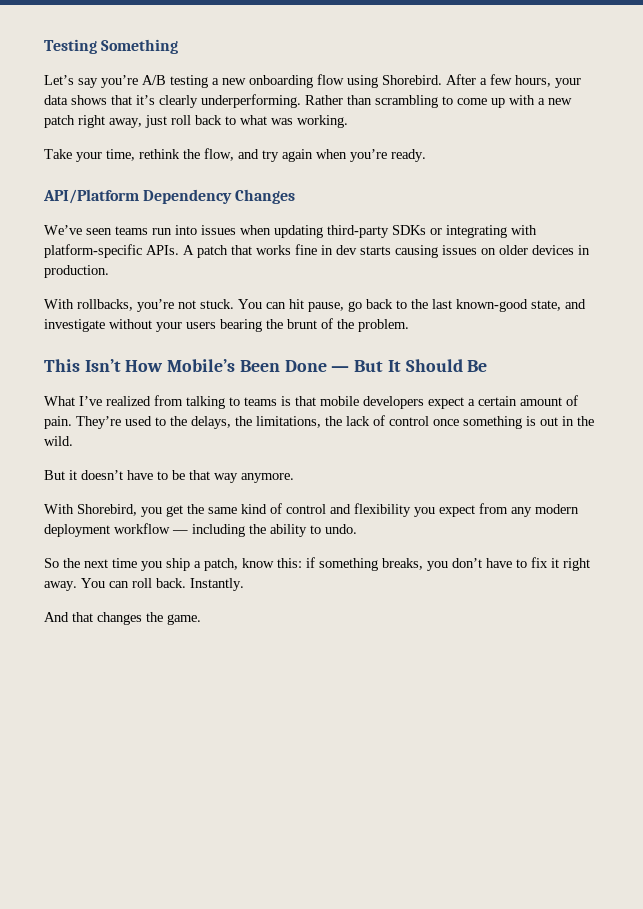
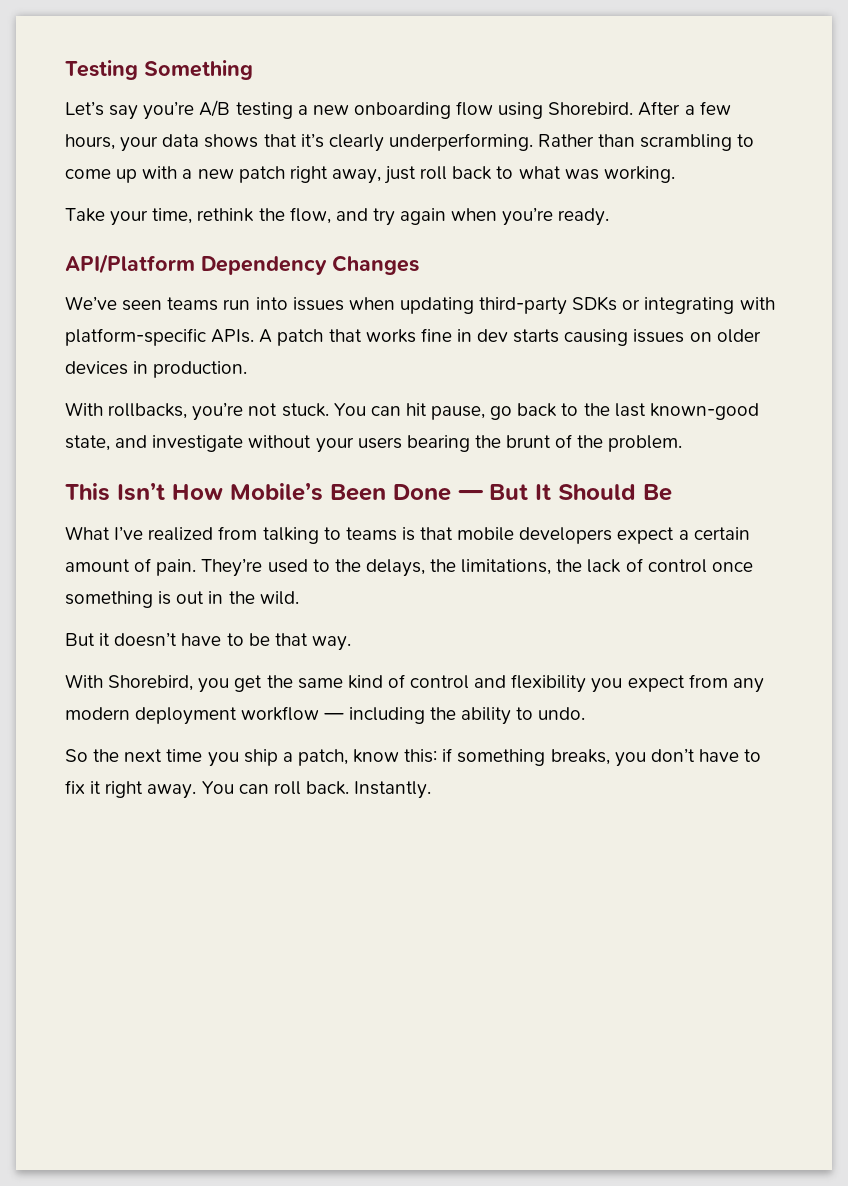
- But it doesn’t have to be that way anymore.
+ But it doesn’t have to be that way.
- And that changes the game.

